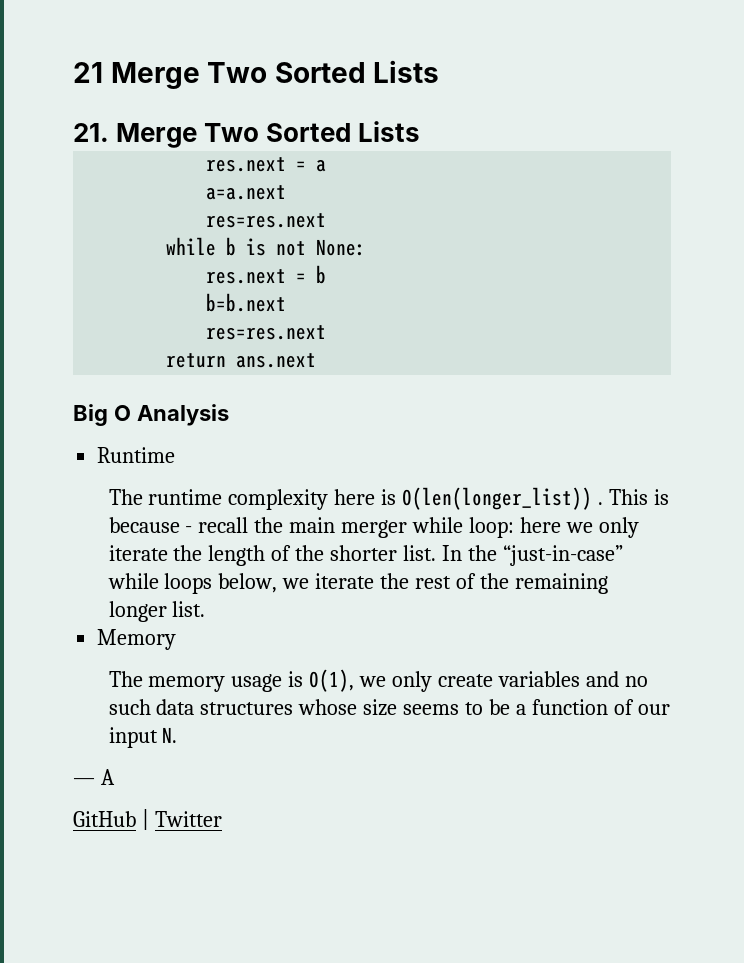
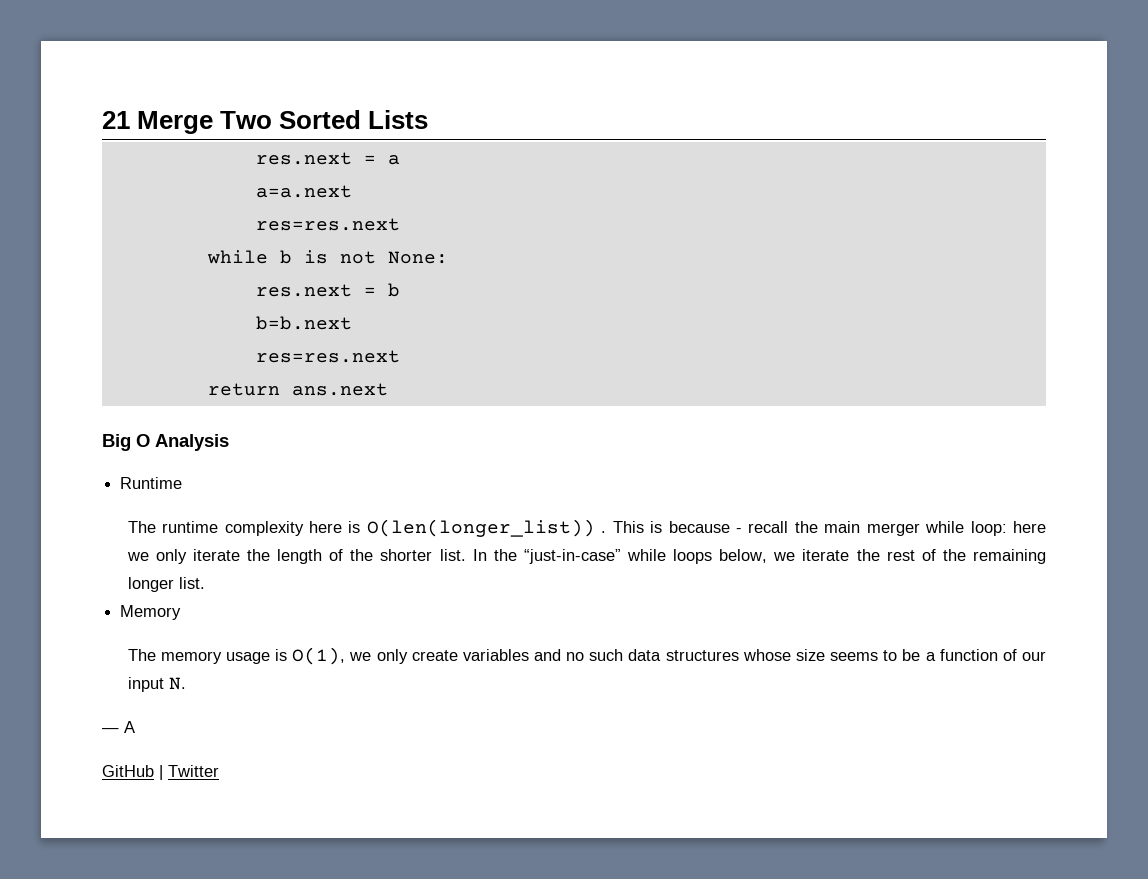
- 21. Merge Two Sorted Lists

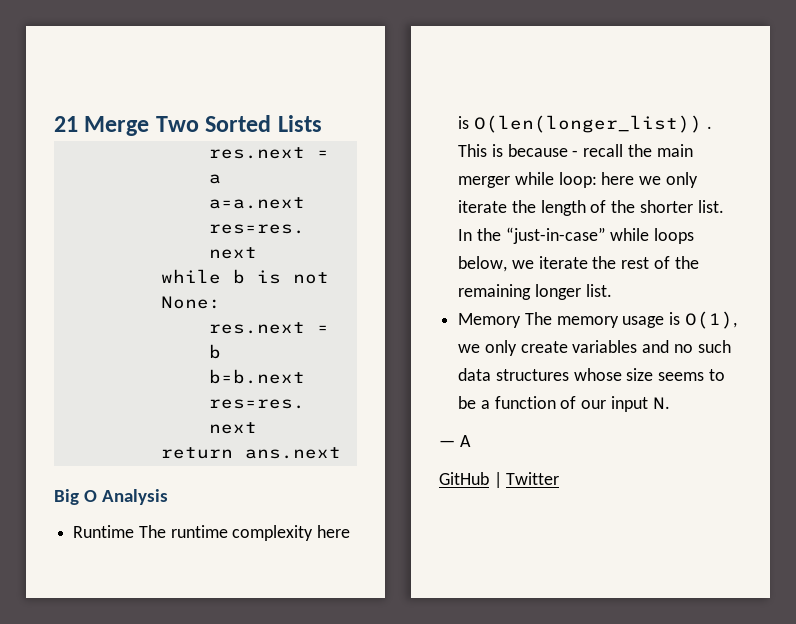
- Runtime
- The runtime complexity here is O(len(longer_list)) .
+ Runtime The runtime complexity here is O(len(longer_list)) .
- Memory
- The memory usage is O(1), we only create variables and no such data structures whose size seems to be a function of our input N.
+ Memory The memory usage is O(1), we only create variables and no such data structures whose size seems to be a function of our input N.

